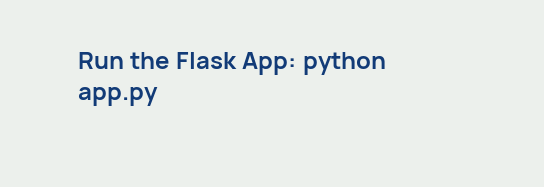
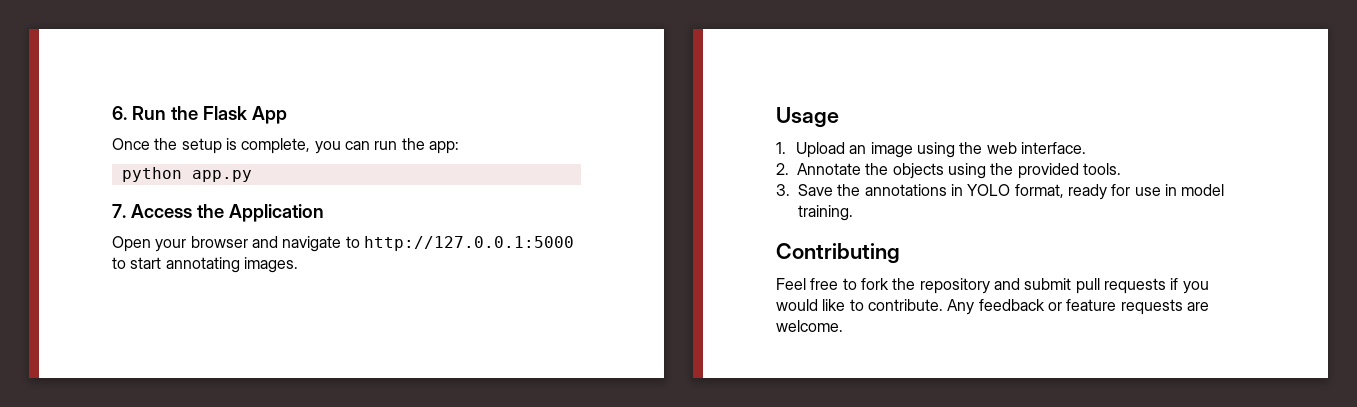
- Run the Flask App: python app.py
+ 6. Run the Flask App
+ Once the setup is complete, you can run the app:
+ python app.py
+ 7. Access the Application
+ Open your browser and navigate to http://127.0.0.1:5000 to start annotating images.
+ Usage
+ 1. Upload an image using the web interface.
+ 2. Annotate the objects using the provided tools.
+ 3. Save the annotations in YOLO format, ready for use in model training.
+ Contributing
+ Feel free to fork the repository and submit pull requests if you would like to contribute. Any feedback or feature requests are welcome.

